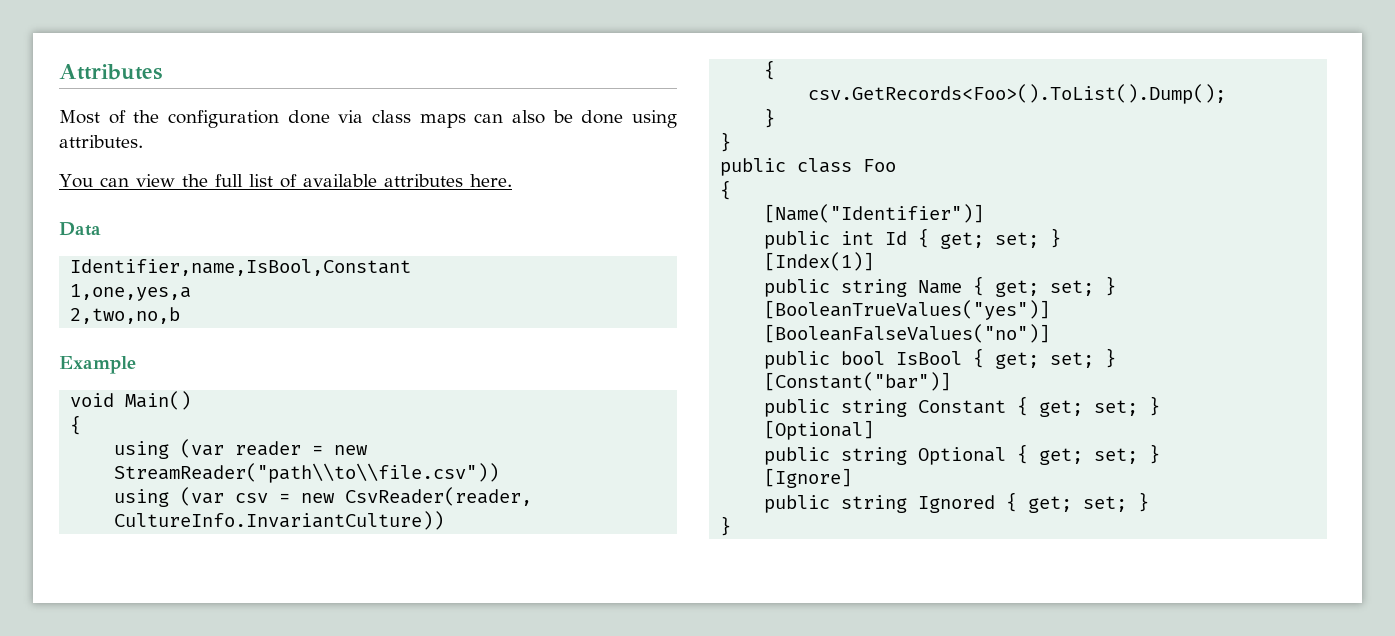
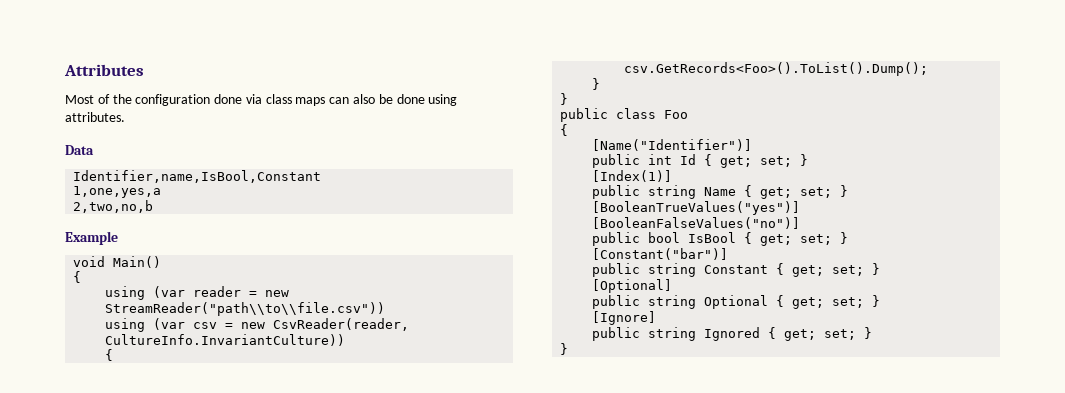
- You can view the full list of available attributes here.

